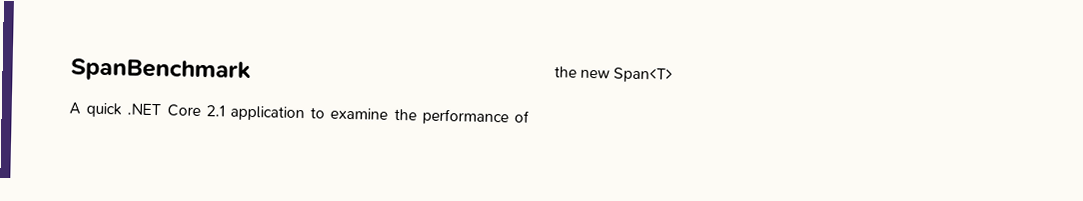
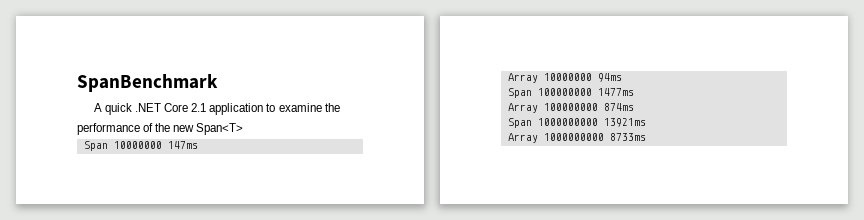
+ Span 10000000 147ms
+ Array 10000000 94ms
+ Span 100000000 1477ms
+ Array 100000000 874ms
+ Span 1000000000 13921ms
+ Array 1000000000 8733ms

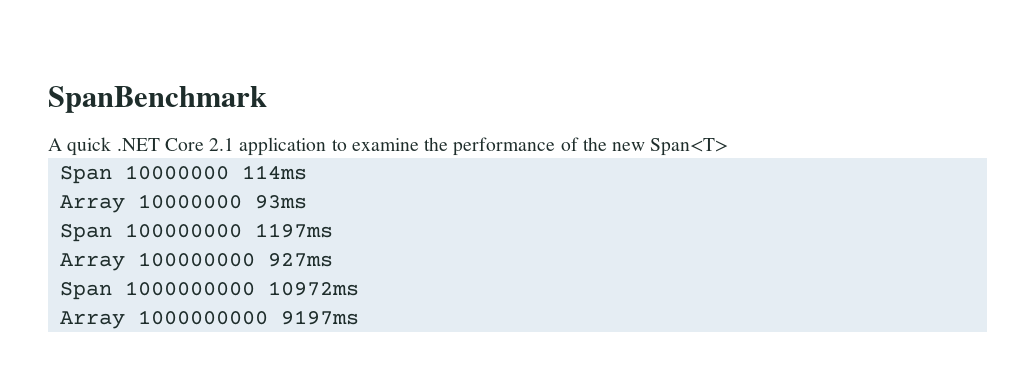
- Span 10000000 147ms
+ Span 10000000 114ms
- Array 10000000 94ms
+ Array 10000000 93ms
- Span 100000000 1477ms
+ Span 100000000 1197ms
- Array 100000000 874ms
+ Array 100000000 927ms
- Span 1000000000 13921ms
+ Span 1000000000 10972ms
- Array 1000000000 8733ms
+ Array 1000000000 9197ms

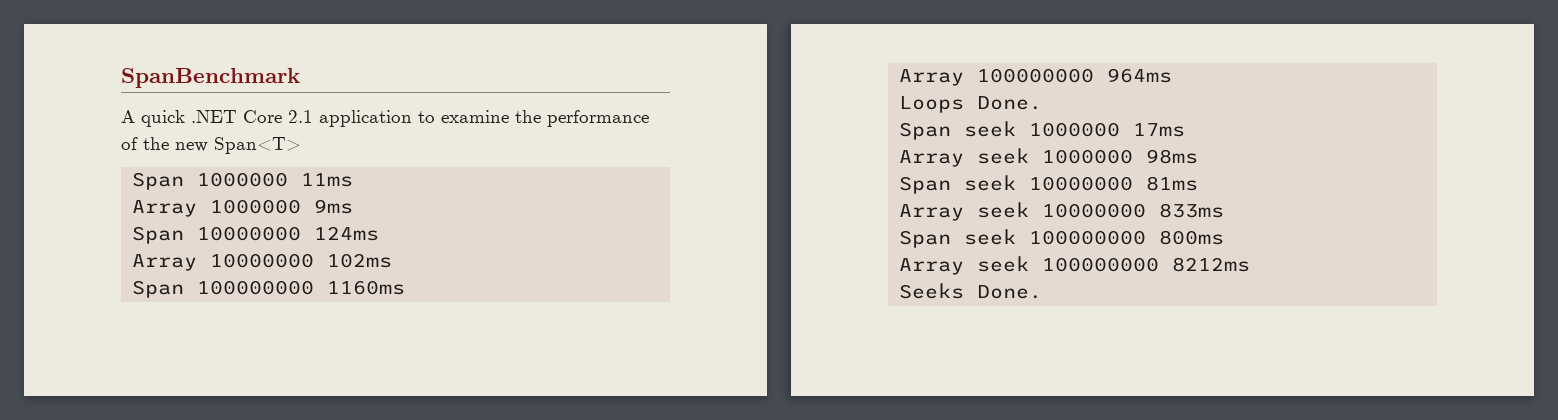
+ Span 1000000 11ms
+ Array 1000000 9ms
- Span 10000000 114ms
+ Span 10000000 124ms
- Array 10000000 93ms
+ Array 10000000 102ms
- Span 100000000 1197ms
+ Span 100000000 1160ms
- Array 100000000 927ms
- Span 1000000000 10972ms
- Array 1000000000 9197ms
+ Array 100000000 964ms
+ Loops Done.
+ Span seek 1000000 17ms
+ Array seek 1000000 98ms
+ Span seek 10000000 81ms
+ Array seek 10000000 833ms
+ Span seek 100000000 800ms
+ Array seek 100000000 8212ms
+ Seeks Done.

